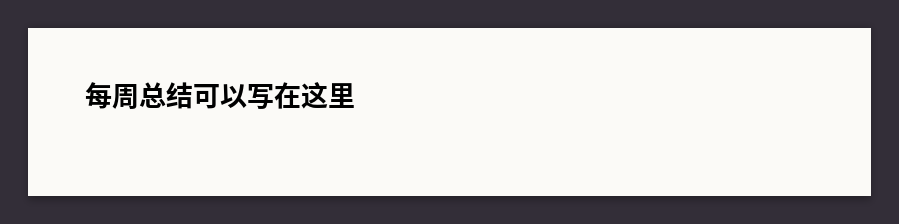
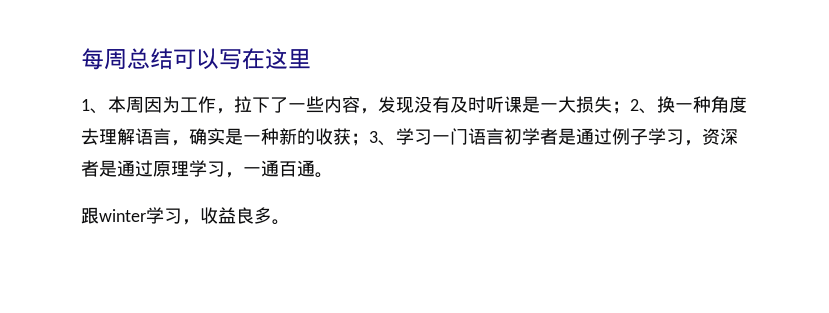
+ 1、本周因为工作，拉下了一些内容，发现没有及时听课是一大损失；2、换一种角度去理解语言，确实是一种新的收获；3、学习一门语言初学者是通过例子学习，资深者是通过原理学习，一通百通。
+ 跟winter学习，收益良多。

